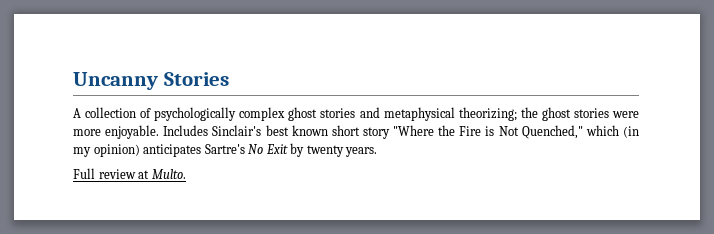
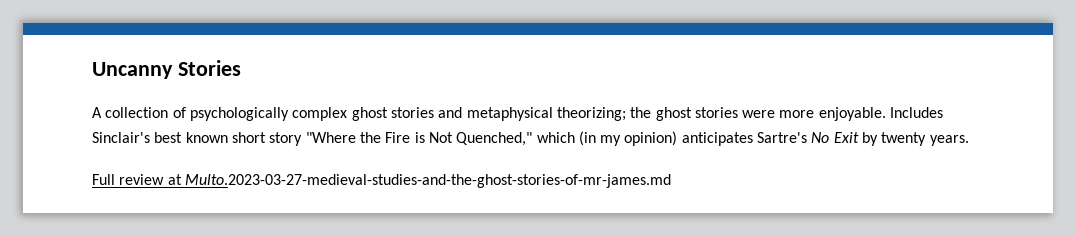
- Full review at Multo.
+ Full review at Multo.2023-03-27-medieval-studies-and-the-ghost-stories-of-mr-james.md

